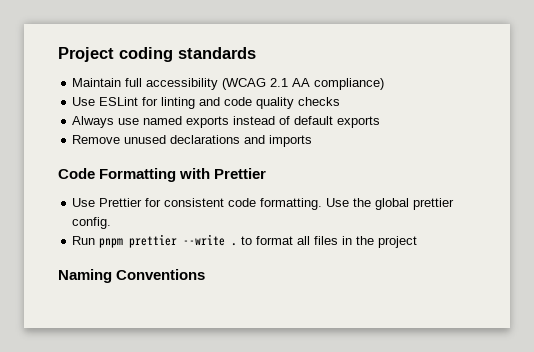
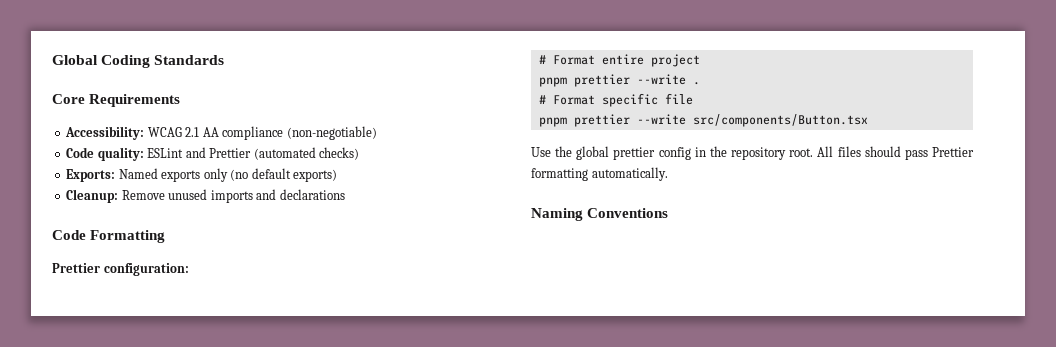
- Project coding standards
- Maintain full accessibility (WCAG 2.1 AA compliance)
- Use ESLint for linting and code quality checks
- Always use named exports instead of default exports
- Remove unused declarations and imports
+ Global Coding Standards
+ Core Requirements
+ Accessibility: WCAG 2.1 AA compliance (non-negotiable)
+ Code quality: ESLint and Prettier (automated checks)
+ Exports: Named exports only (no default exports)
+ Cleanup: Remove unused imports and declarations
- Code Formatting with Prettier
- Use Prettier for consistent code formatting. Use the global prettier config.
- Run pnpm prettier --write . to format all files in the project
+ Code Formatting
+ Prettier configuration:
+ # Format entire project
+ pnpm prettier --write .
+ # Format specific file
+ pnpm prettier --write src/components/Button.tsx
+ Use the global prettier config in the repository root. All files should pass Prettier formatting automatically.

